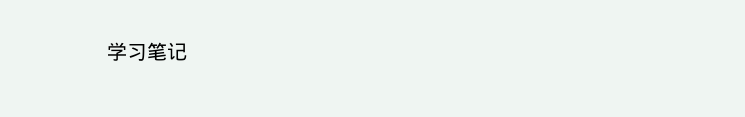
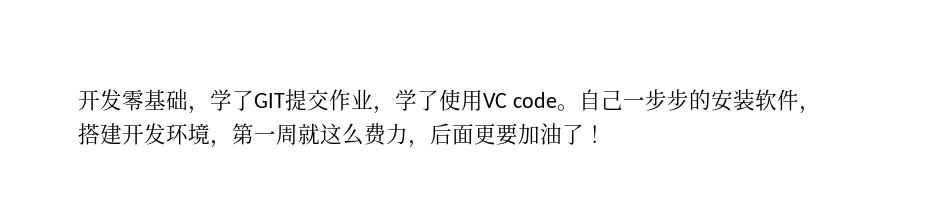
- 学习笔记
+ 开发零基础，学了GIT提交作业，学了使用VC code。自己一步步的安装软件，搭建开发环境，第一周就这么费力，后面更要加油了！

